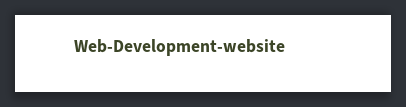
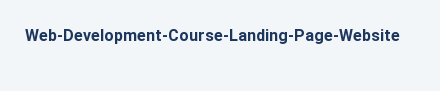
- Web-Development-website
+ Web-Development-Course-Landing-Page-Website

